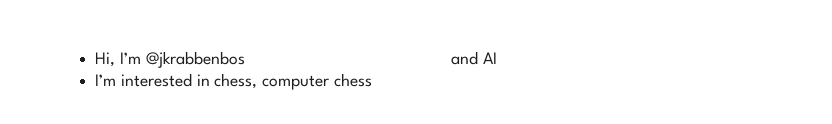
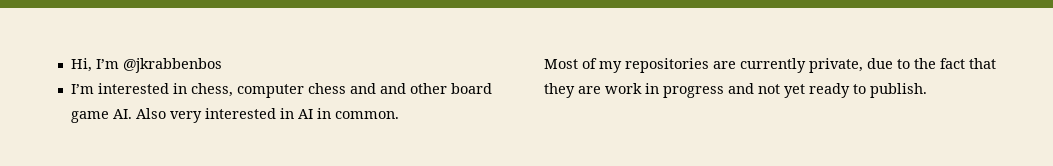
- I’m interested in chess, computer chess and AI
+ I’m interested in chess, computer chess and and other board game AI. Also very interested in AI in common.
+ Most of my repositories are currently private, due to the fact that they are work in progress and not yet ready to publish.

